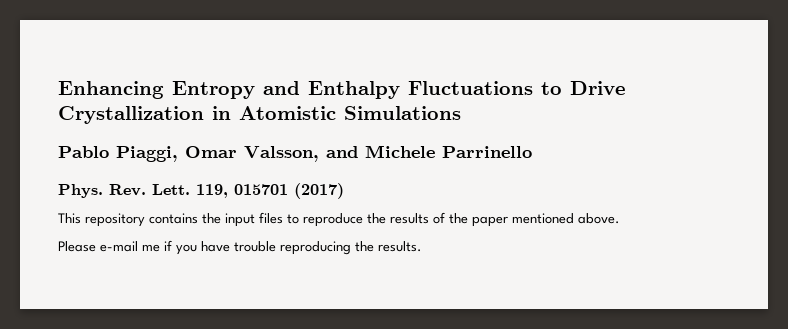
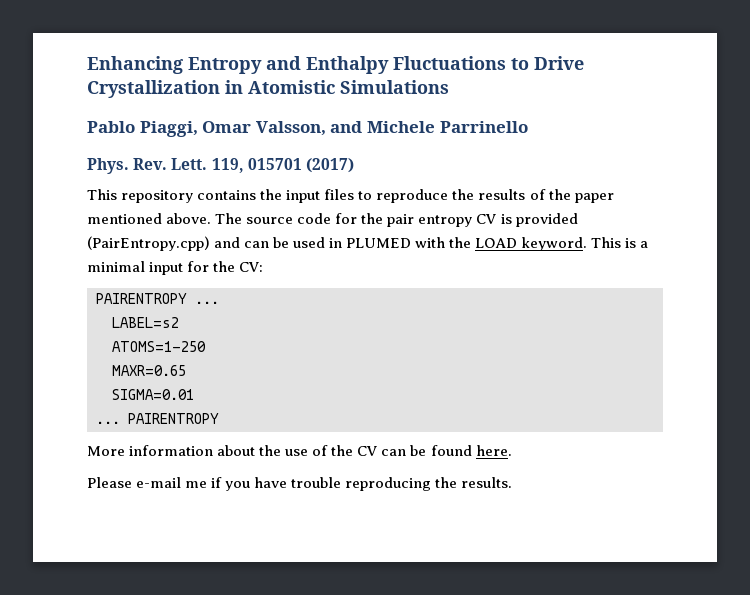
+ The source code for the pair entropy CV is provided (PairEntropy.cpp) and can be used in PLUMED with the LOAD keyword. This is a minimal input for the CV:
+ PAIRENTROPY ...
+ LABEL=s2
+ ATOMS=1-250
+ MAXR=0.65
+ SIGMA=0.01
+ ... PAIRENTROPY
+ More information about the use of the CV can be found here.

